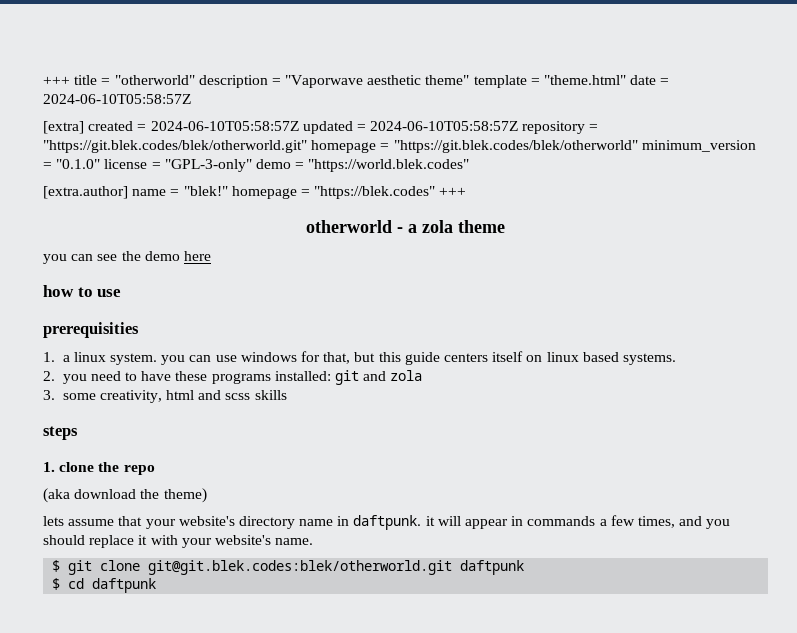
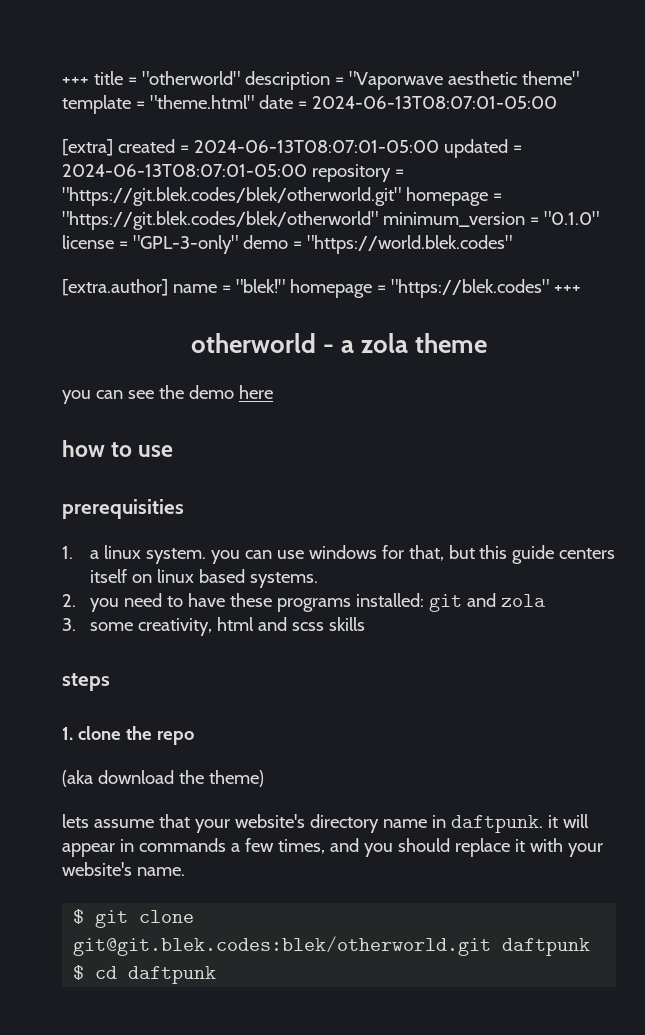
- +++ title = "otherworld" description = "Vaporwave aesthetic theme" template = "theme.html" date = 2024-06-10T05:58:57Z
+ +++ title = "otherworld" description = "Vaporwave aesthetic theme" template = "theme.html" date = 2024-06-13T08:07:01-05:00
- [extra] created = 2024-06-10T05:58:57Z updated = 2024-06-10T05:58:57Z repository = "https://git.blek.codes/blek/otherworld.git" homepage = "https://git.blek.codes/blek/otherworld" minimum_version = "0.1.0" license = "GPL-3-only" demo = "https://world.blek.codes"
+ [extra] created = 2024-06-13T08:07:01-05:00 updated = 2024-06-13T08:07:01-05:00 repository = "https://git.blek.codes/blek/otherworld.git" homepage = "https://git.blek.codes/blek/otherworld" minimum_version = "0.1.0" license = "GPL-3-only" demo = "https://world.blek.codes"

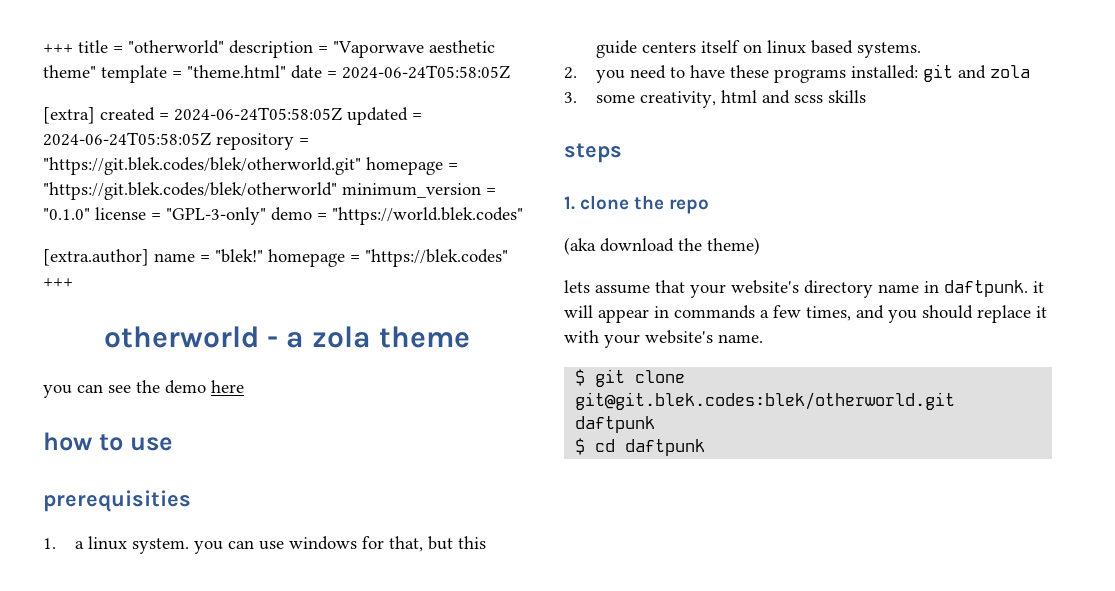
- +++ title = "otherworld" description = "Vaporwave aesthetic theme" template = "theme.html" date = 2024-06-13T08:07:01-05:00
+ +++ title = "otherworld" description = "Vaporwave aesthetic theme" template = "theme.html" date = 2024-06-24T05:58:05Z
- [extra] created = 2024-06-13T08:07:01-05:00 updated = 2024-06-13T08:07:01-05:00 repository = "https://git.blek.codes/blek/otherworld.git" homepage = "https://git.blek.codes/blek/otherworld" minimum_version = "0.1.0" license = "GPL-3-only" demo = "https://world.blek.codes"
+ [extra] created = 2024-06-24T05:58:05Z updated = 2024-06-24T05:58:05Z repository = "https://git.blek.codes/blek/otherworld.git" homepage = "https://git.blek.codes/blek/otherworld" minimum_version = "0.1.0" license = "GPL-3-only" demo = "https://world.blek.codes"

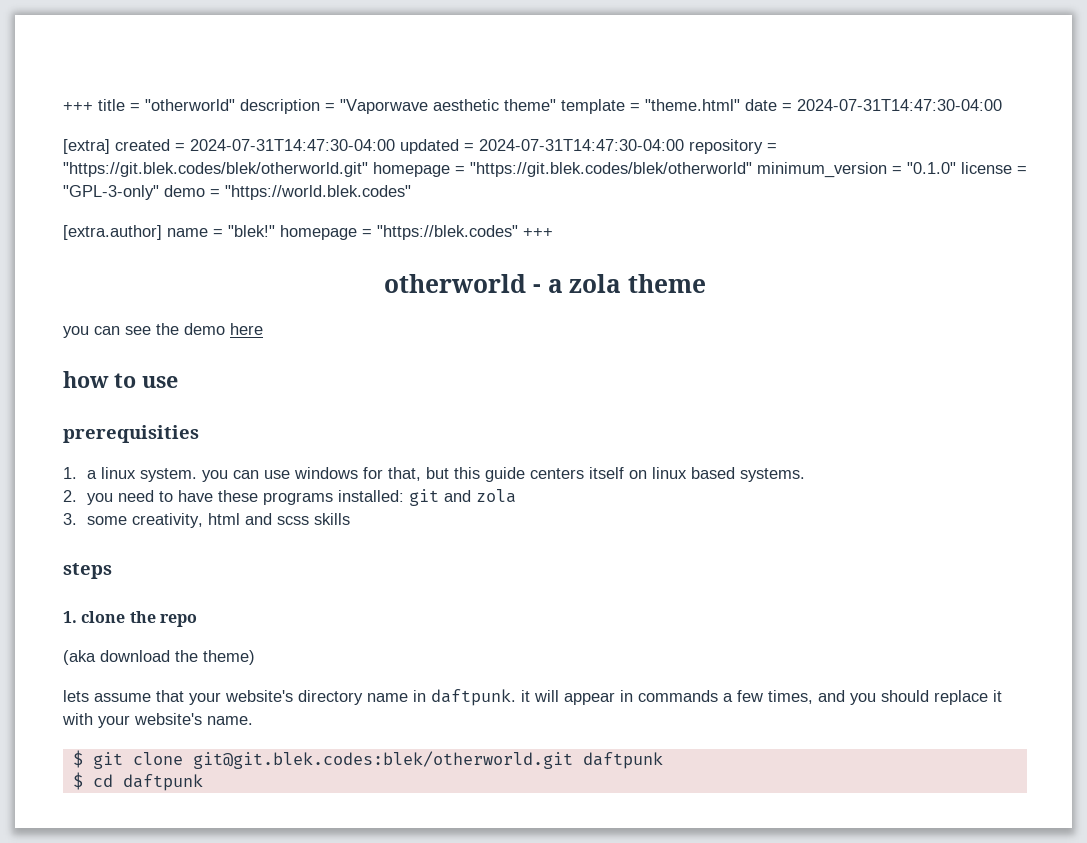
- +++ title = "otherworld" description = "Vaporwave aesthetic theme" template = "theme.html" date = 2024-06-24T05:58:05Z
+ +++ title = "otherworld" description = "Vaporwave aesthetic theme" template = "theme.html" date = 2024-07-31T14:47:30-04:00
- [extra] created = 2024-06-24T05:58:05Z updated = 2024-06-24T05:58:05Z repository = "https://git.blek.codes/blek/otherworld.git" homepage = "https://git.blek.codes/blek/otherworld" minimum_version = "0.1.0" license = "GPL-3-only" demo = "https://world.blek.codes"
+ [extra] created = 2024-07-31T14:47:30-04:00 updated = 2024-07-31T14:47:30-04:00 repository = "https://git.blek.codes/blek/otherworld.git" homepage = "https://git.blek.codes/blek/otherworld" minimum_version = "0.1.0" license = "GPL-3-only" demo = "https://world.blek.codes"

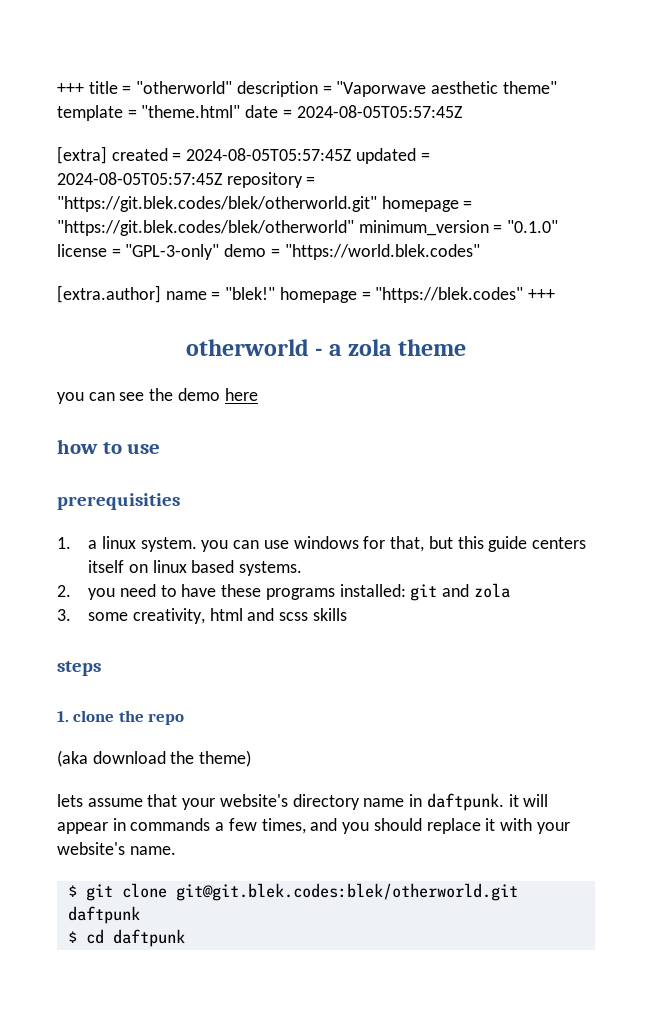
- +++ title = "otherworld" description = "Vaporwave aesthetic theme" template = "theme.html" date = 2024-07-31T14:47:30-04:00
+ +++ title = "otherworld" description = "Vaporwave aesthetic theme" template = "theme.html" date = 2024-08-05T05:57:45Z
- [extra] created = 2024-07-31T14:47:30-04:00 updated = 2024-07-31T14:47:30-04:00 repository = "https://git.blek.codes/blek/otherworld.git" homepage = "https://git.blek.codes/blek/otherworld" minimum_version = "0.1.0" license = "GPL-3-only" demo = "https://world.blek.codes"
+ [extra] created = 2024-08-05T05:57:45Z updated = 2024-08-05T05:57:45Z repository = "https://git.blek.codes/blek/otherworld.git" homepage = "https://git.blek.codes/blek/otherworld" minimum_version = "0.1.0" license = "GPL-3-only" demo = "https://world.blek.codes"

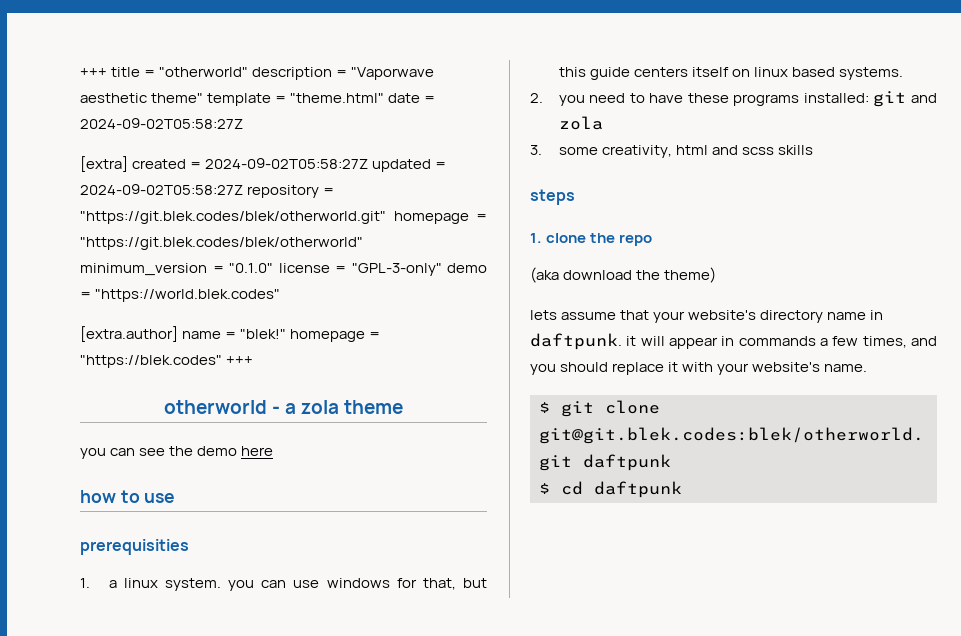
- +++ title = "otherworld" description = "Vaporwave aesthetic theme" template = "theme.html" date = 2024-08-05T05:57:45Z
+ +++ title = "otherworld" description = "Vaporwave aesthetic theme" template = "theme.html" date = 2024-09-02T05:58:27Z
- [extra] created = 2024-08-05T05:57:45Z updated = 2024-08-05T05:57:45Z repository = "https://git.blek.codes/blek/otherworld.git" homepage = "https://git.blek.codes/blek/otherworld" minimum_version = "0.1.0" license = "GPL-3-only" demo = "https://world.blek.codes"
+ [extra] created = 2024-09-02T05:58:27Z updated = 2024-09-02T05:58:27Z repository = "https://git.blek.codes/blek/otherworld.git" homepage = "https://git.blek.codes/blek/otherworld" minimum_version = "0.1.0" license = "GPL-3-only" demo = "https://world.blek.codes"

